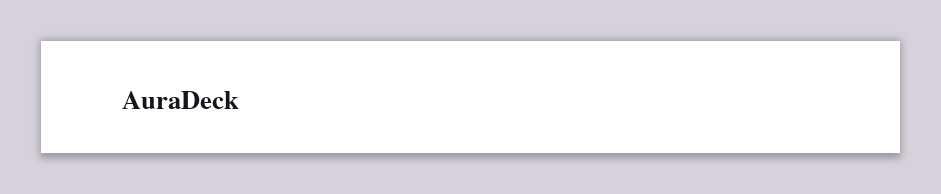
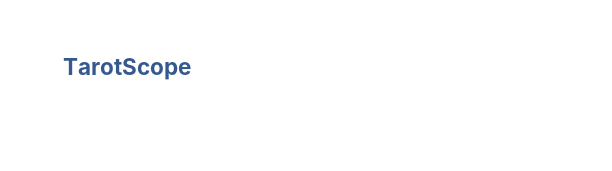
- AuraDeck
+ TarotScope

